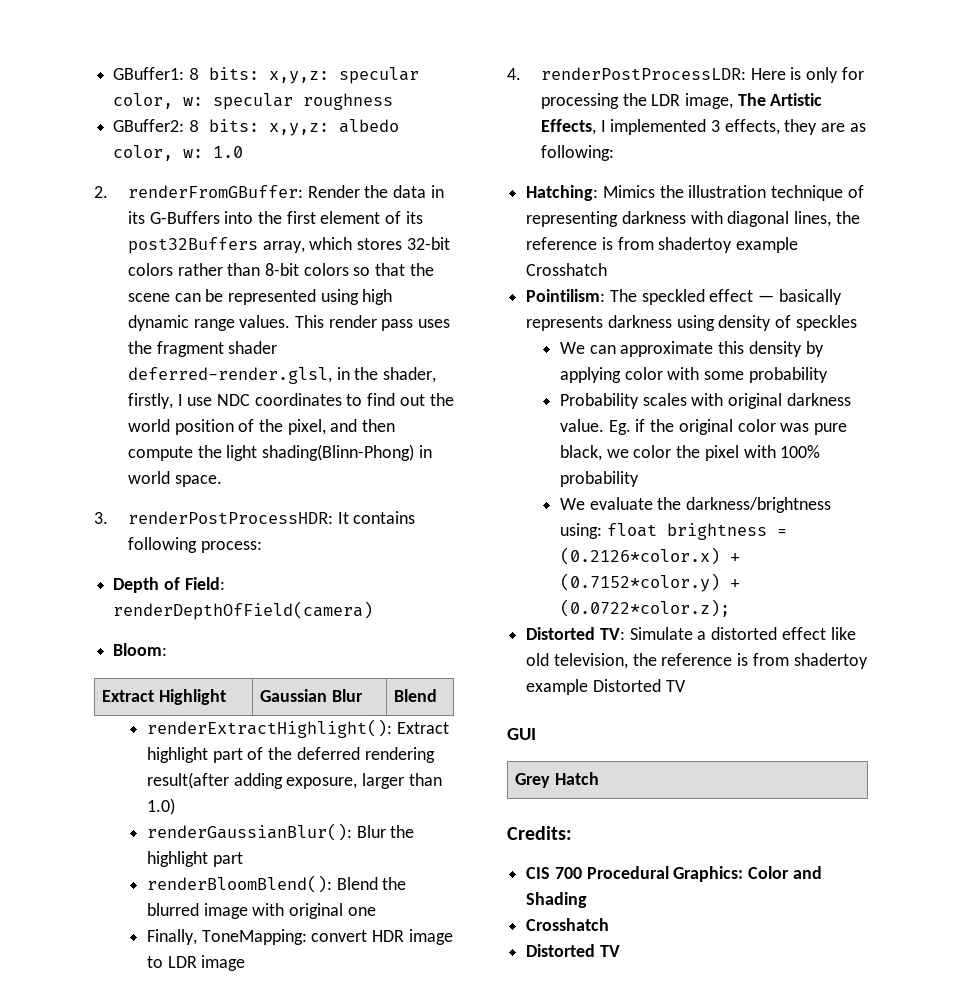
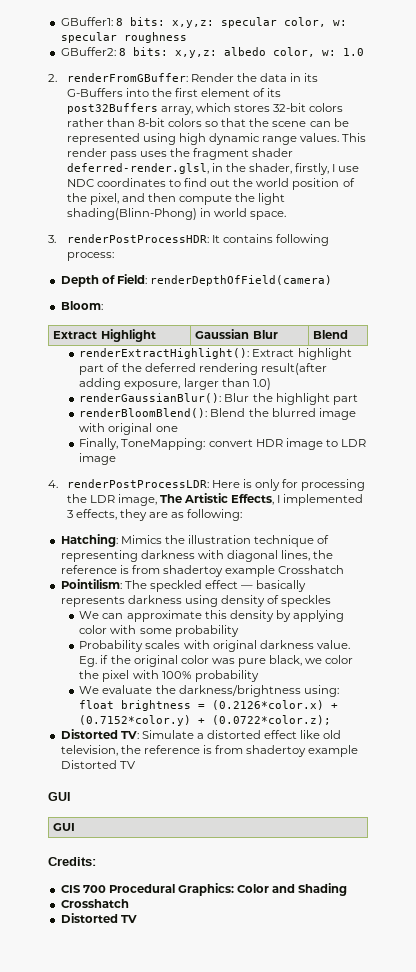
  Distorted TV: Simulate a distorted effect like old television, the reference is from shadertoy example Distorted TV
  GUI
- Grey Hatch
+ GUI

